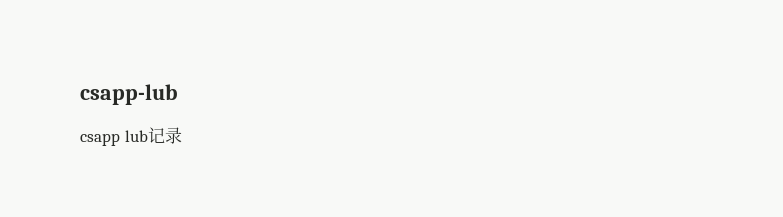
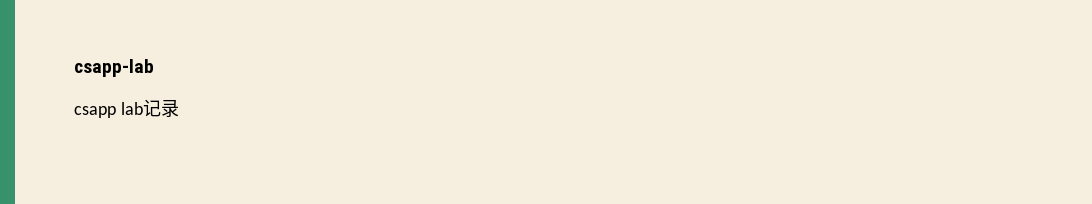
- csapp-lub
+ csapp-lab
- csapp lub记录
+ csapp lab记录

